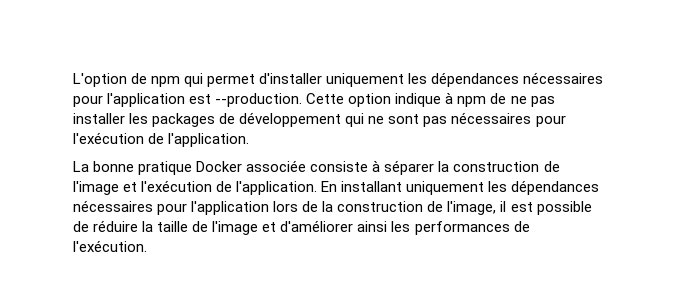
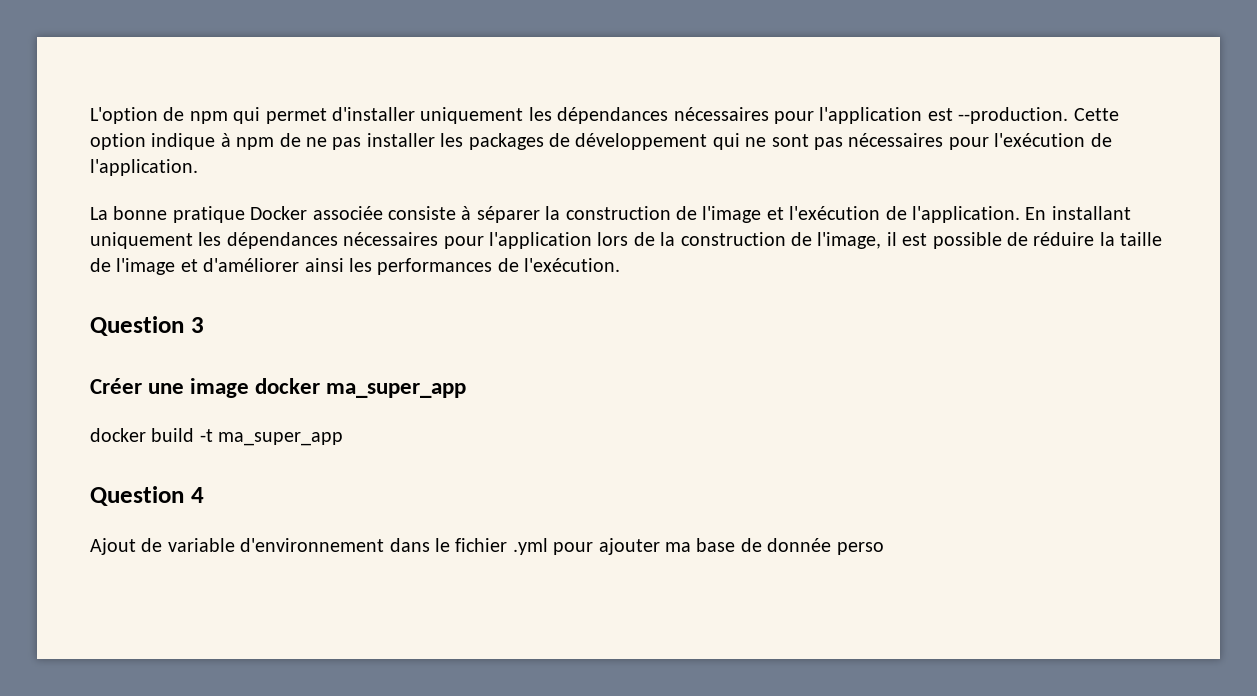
+ Question 3
+ Créer une image docker ma_super_app
+ docker build -t ma_super_app
+ Question 4
+ Ajout de variable d'environnement dans le fichier .yml pour ajouter ma base de donnée perso

